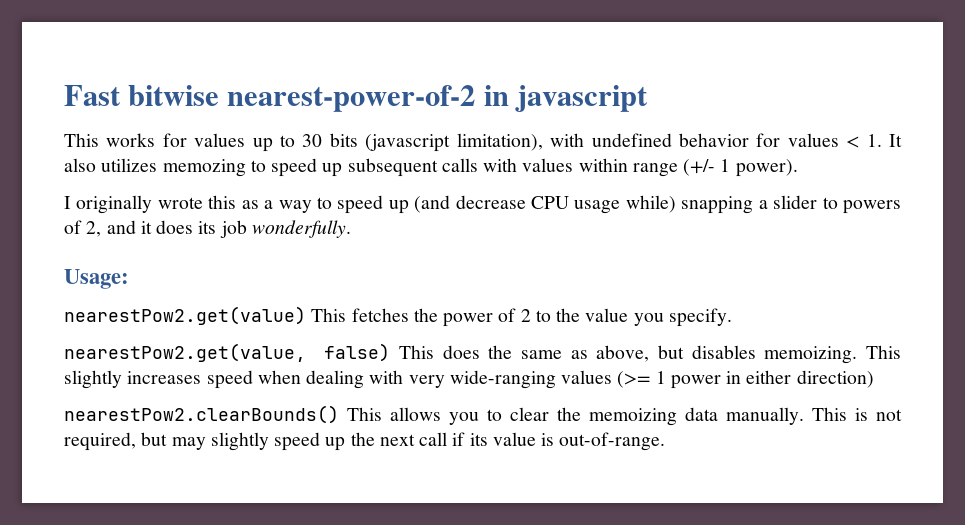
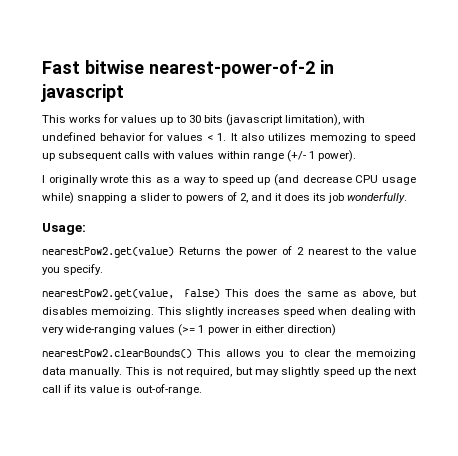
- nearestPow2.get(value) This fetches the power of 2 to the value you specify.
+ nearestPow2.get(value) Returns the power of 2 nearest to the value you specify.

